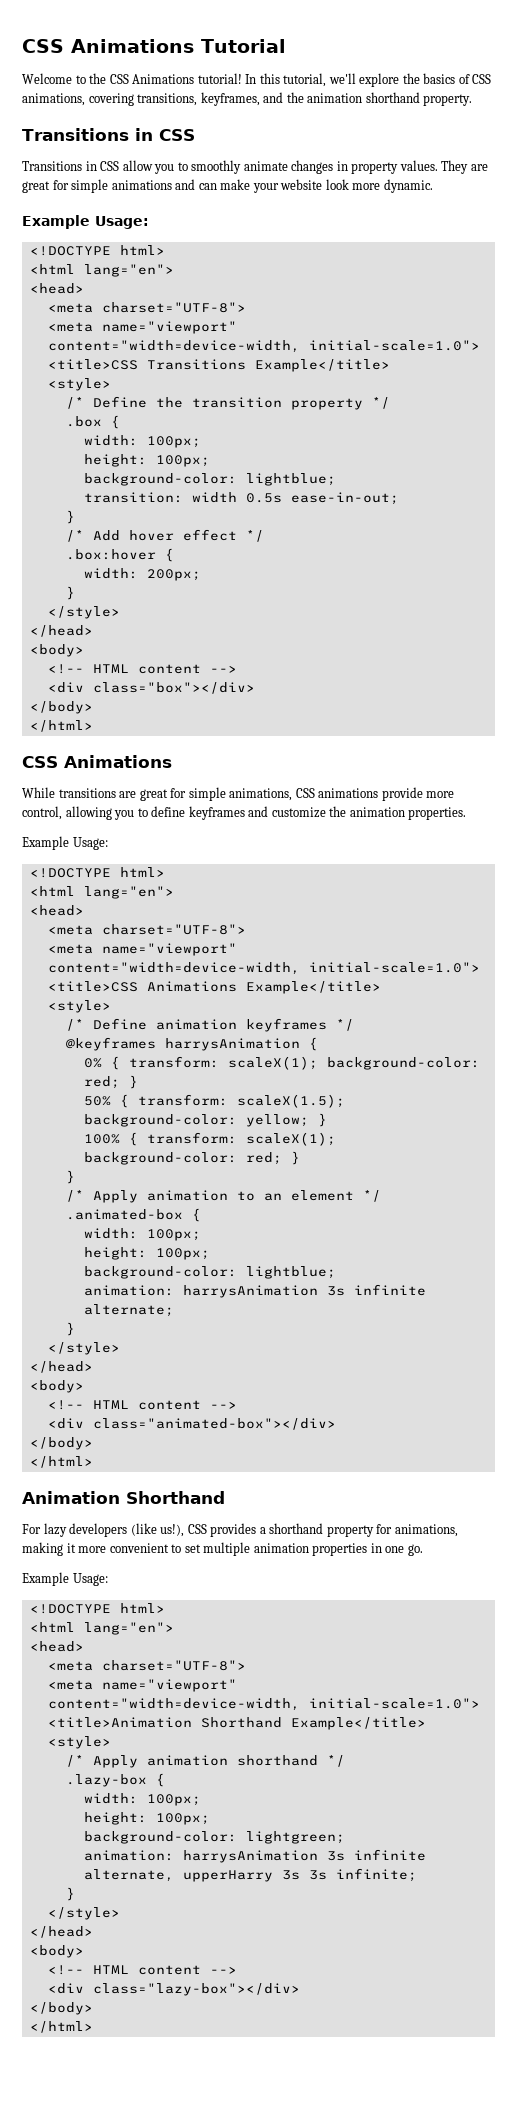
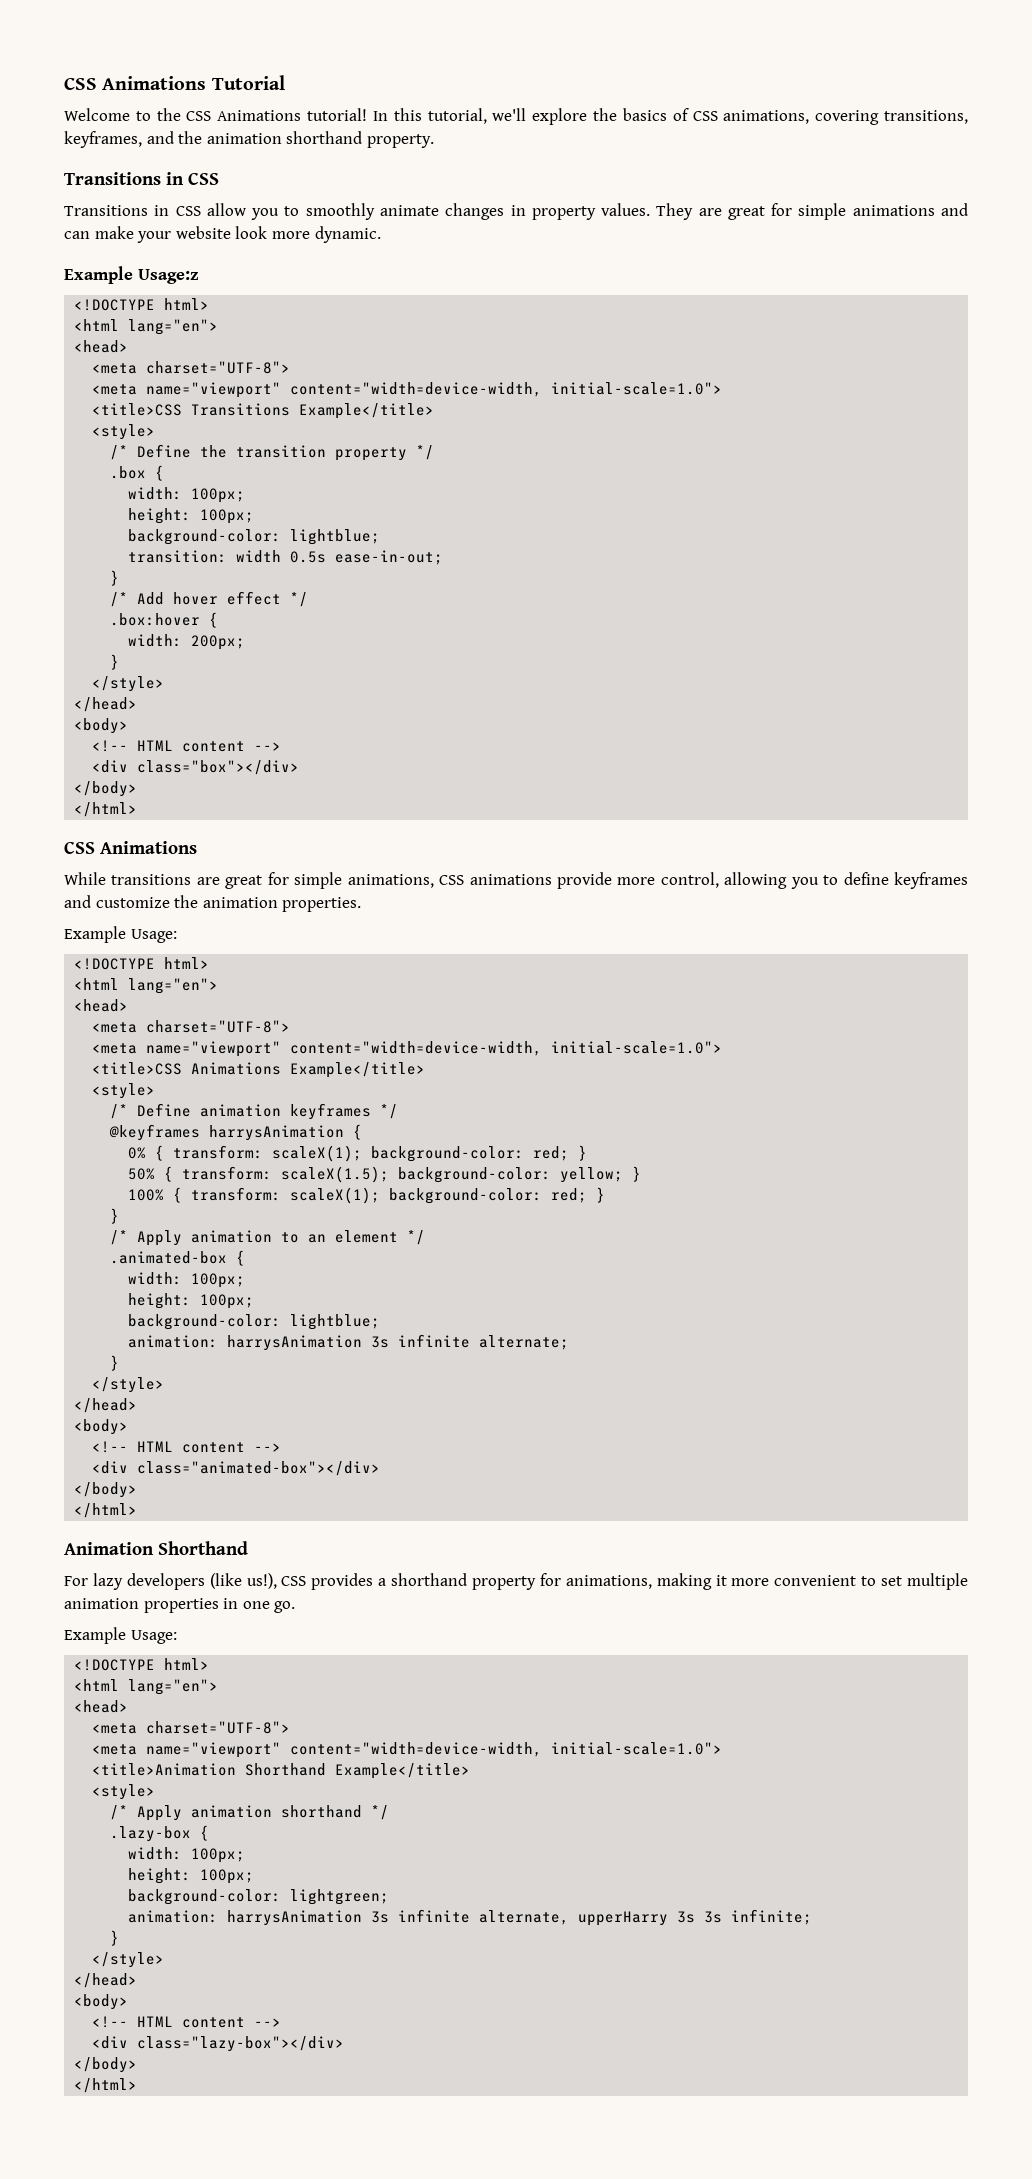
  They are great for simple animations and can make your website look more dynamic.
- Example Usage:
+ Example Usage:z

